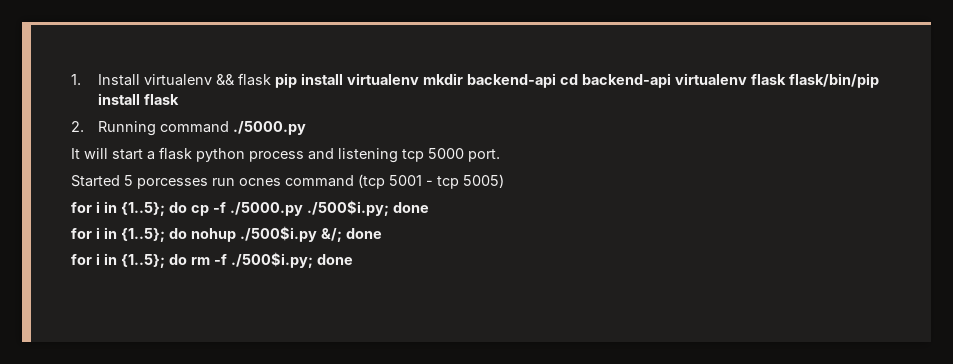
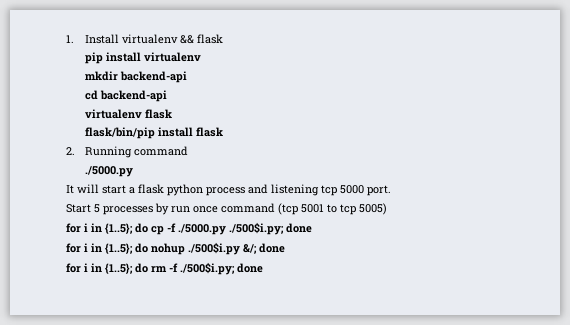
- 1. Install virtualenv && flask pip install virtualenv mkdir backend-api cd backend-api virtualenv flask flask/bin/pip install flask
+ 1. Install virtualenv && flask
+ pip install virtualenv
+ mkdir backend-api
+ cd backend-api
+ virtualenv flask
+ flask/bin/pip install flask
- 2. Running command ./5000.py
+ 2. Running command
+ ./5000.py
- Started 5 porcesses run ocnes command (tcp 5001 - tcp 5005)
+ Start 5 processes by run once command (tcp 5001 to tcp 5005)

